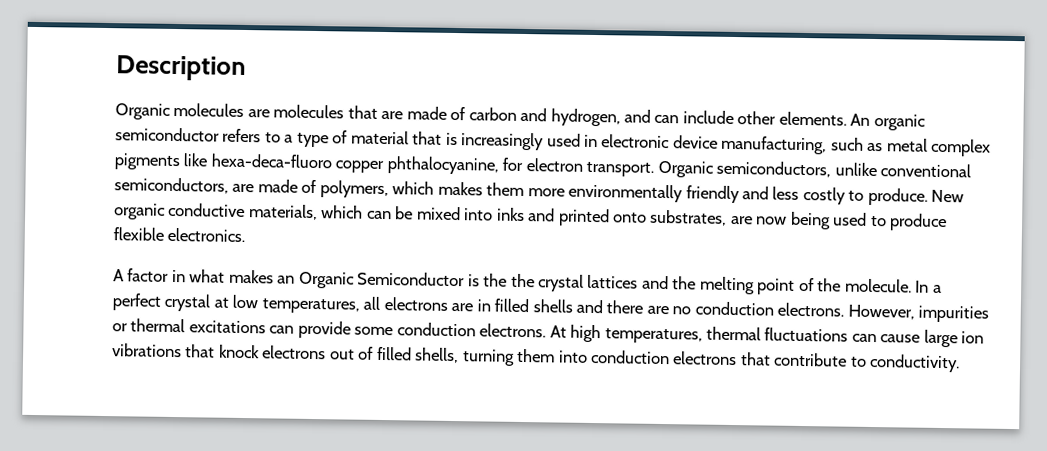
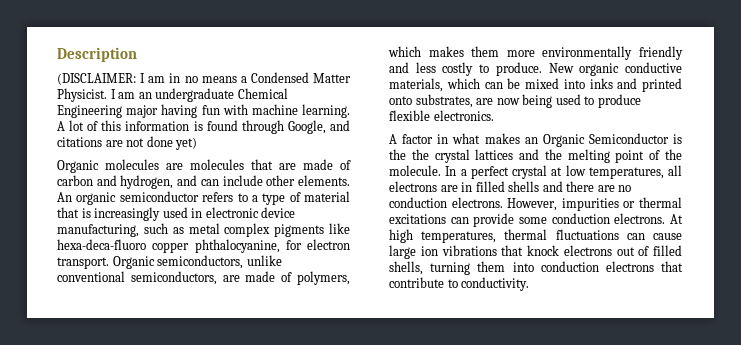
+ (DISCLAIMER: I am in no means a Condensed Matter Physicist. I am an undergraduate Chemical Engineering major having fun with machine learning. A lot of this information is found through Google, and citations are not done yet)

